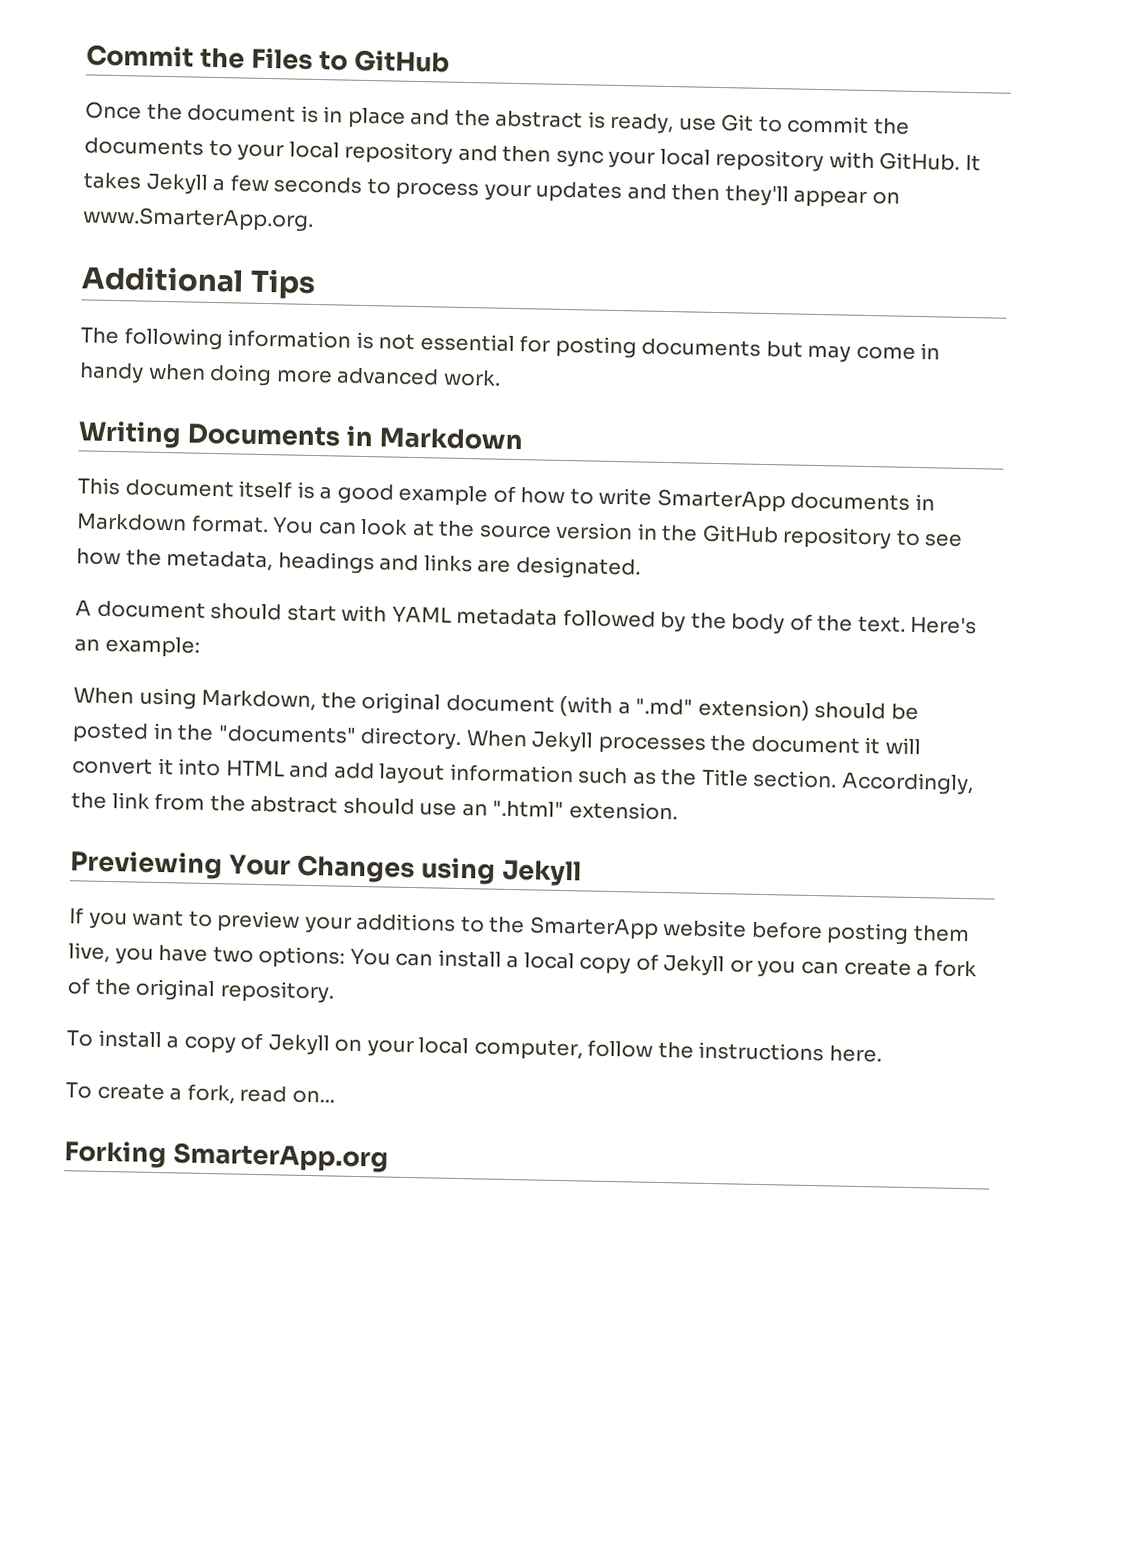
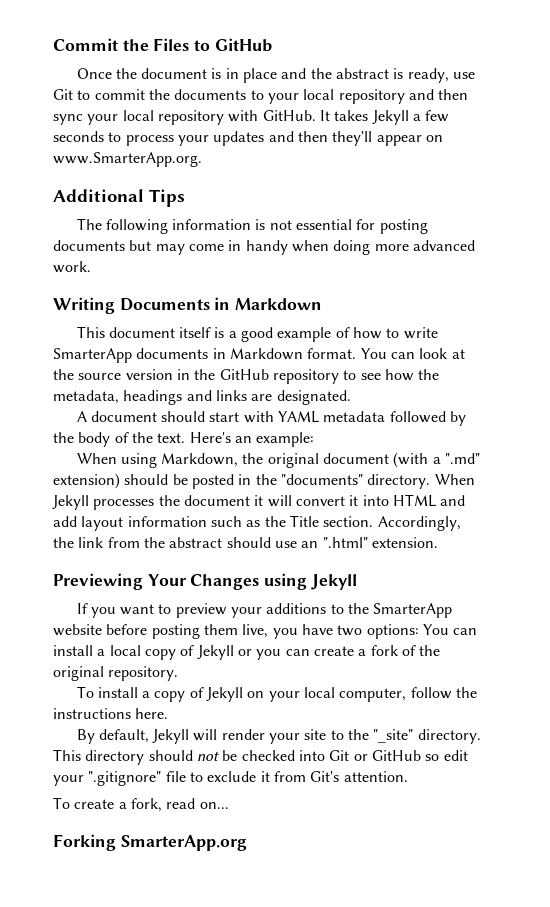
+ By default, Jekyll will render your site to the "_site" directory. This directory should not be checked into Git or GitHub so edit your ".gitignore" file to exclude it from Git's attention.

